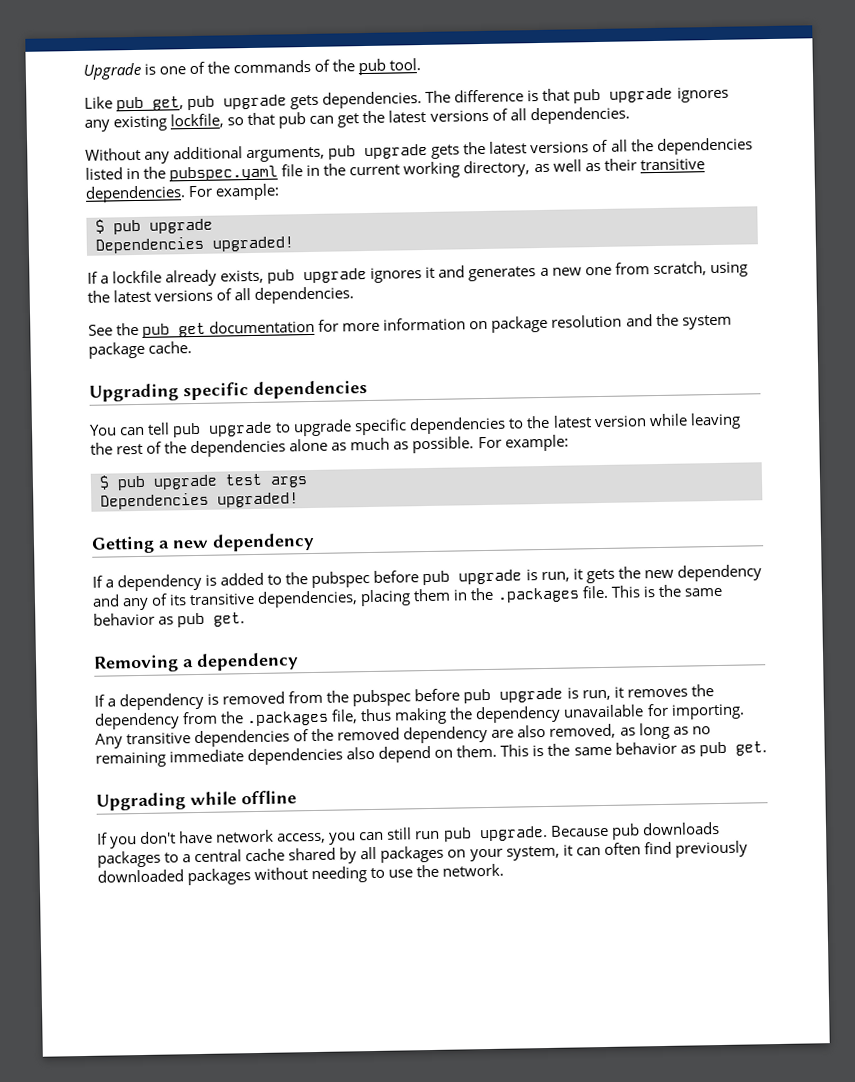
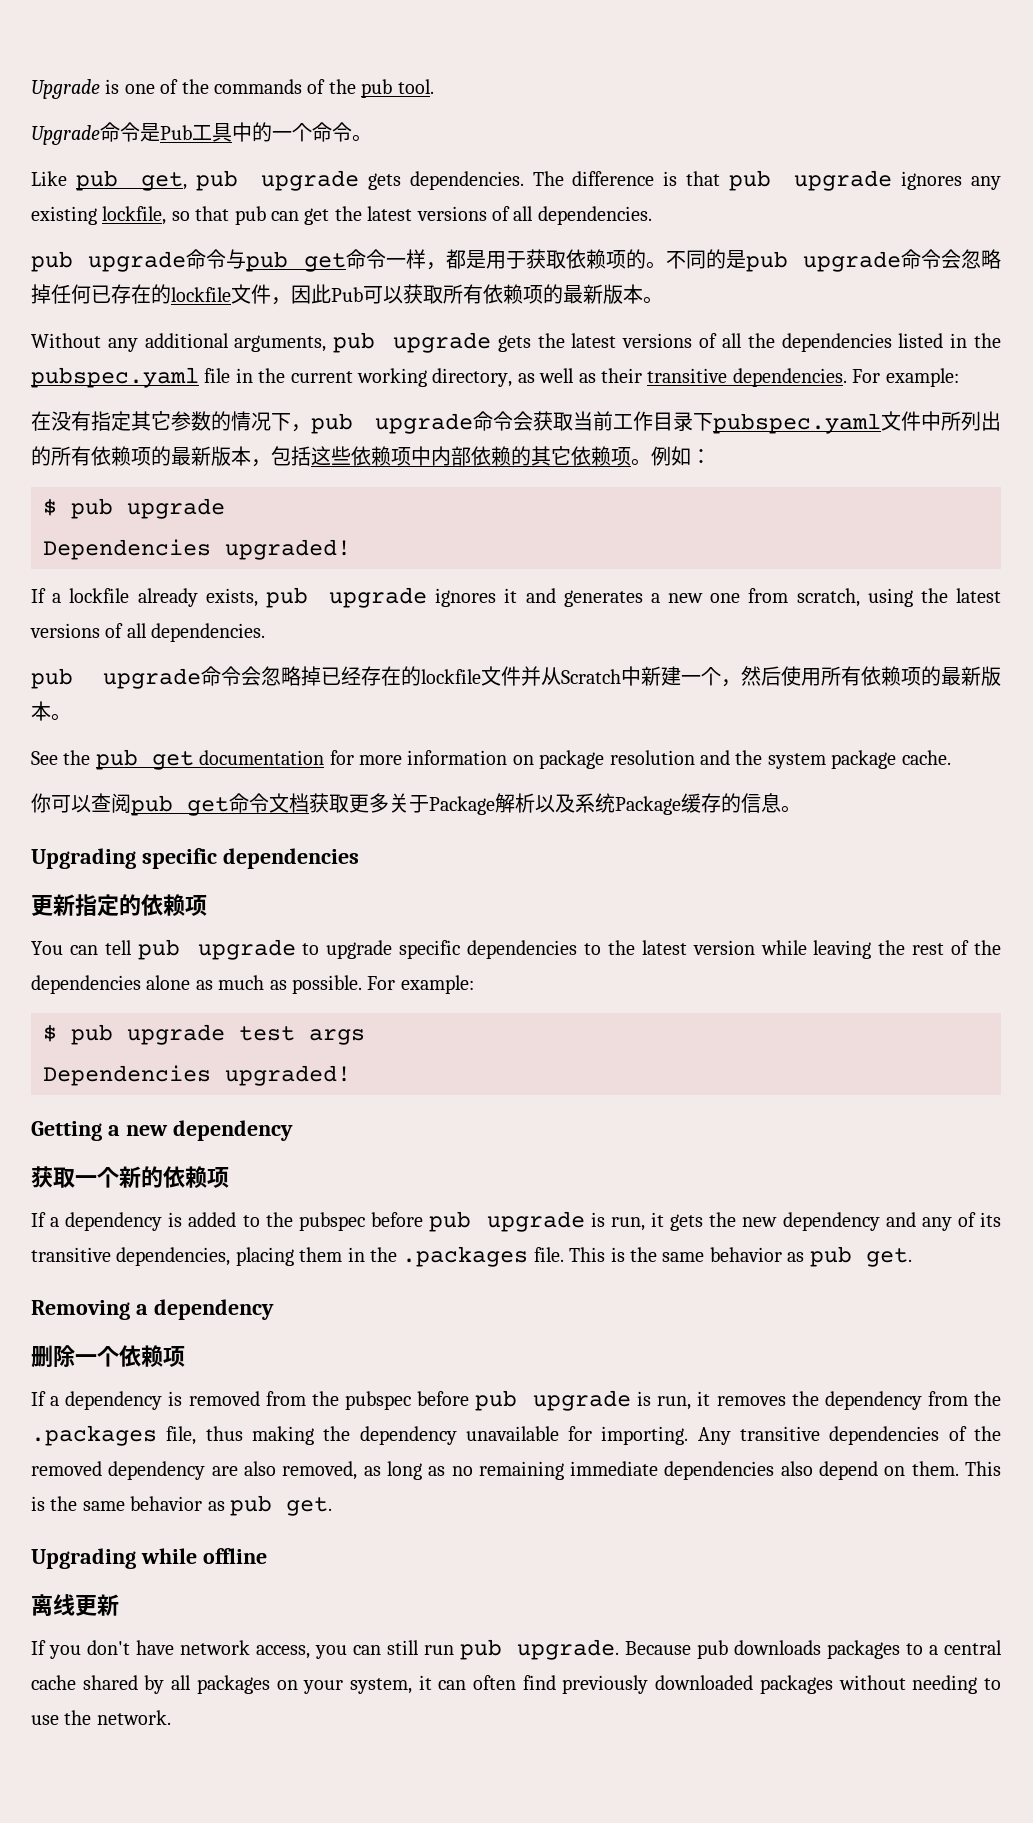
+ Upgrade命令是Pub工具中的一个命令。
+ pub upgrade命令与pub get命令一样，都是用于获取依赖项的。不同的是pub upgrade命令会忽略掉任何已存在的lockfile文件，因此Pub可以获取所有依赖项的最新版本。
+ 在没有指定其它参数的情况下，pub upgrade命令会获取当前工作目录下pubspec.yaml文件中所列出的所有依赖项的最新版本，包括这些依赖项中内部依赖的其它依赖项。例如：
+ pub upgrade命令会忽略掉已经存在的lockfile文件并从Scratch中新建一个，然后使用所有依赖项的最新版本。
+ 你可以查阅pub get命令文档获取更多关于Package解析以及系统Package缓存的信息。
+ 更新指定的依赖项
+ 获取一个新的依赖项
+ 删除一个依赖项
+ 离线更新

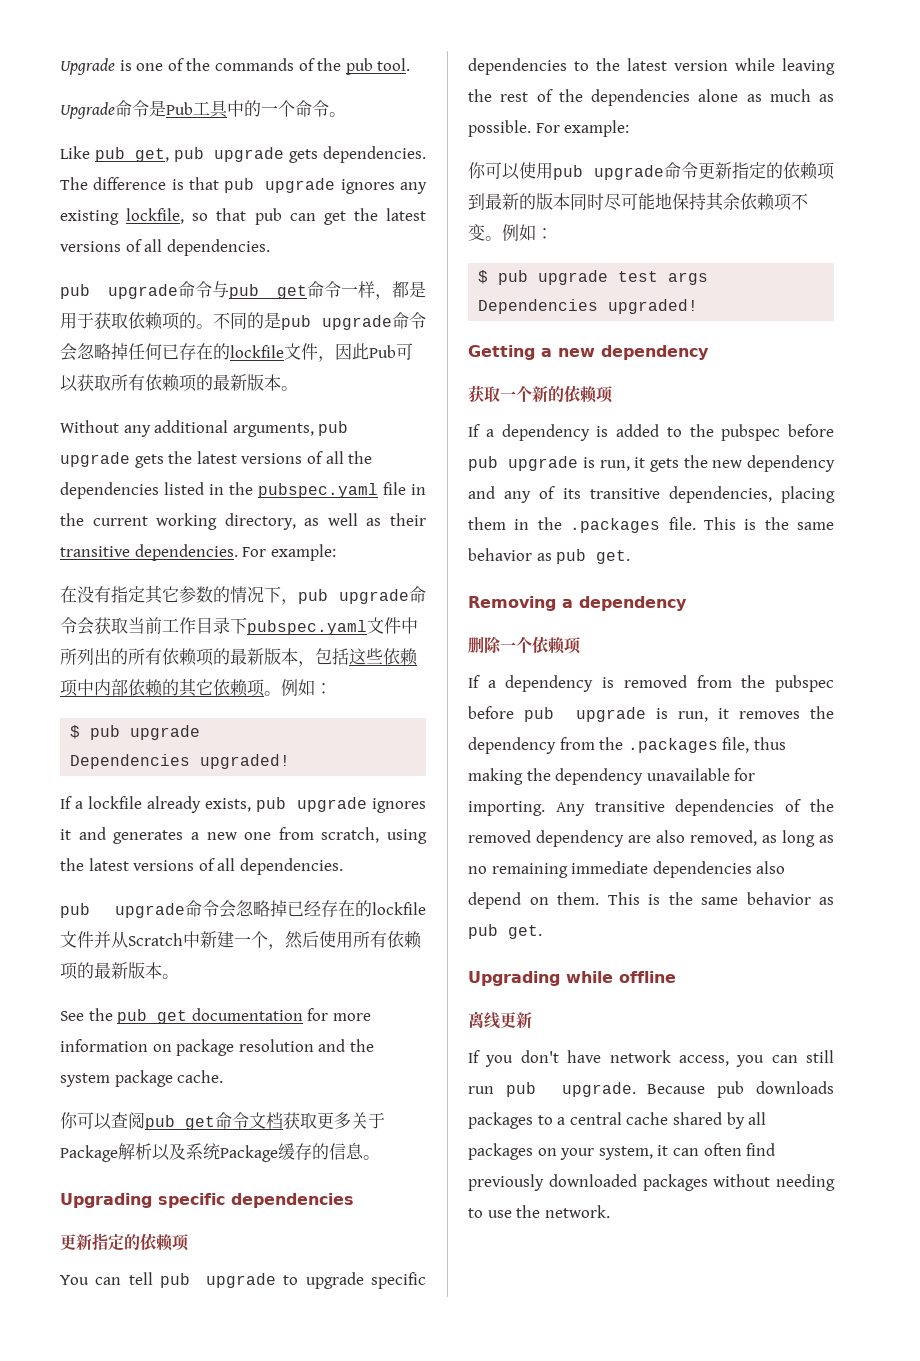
+ 你可以使用pub upgrade命令更新指定的依赖项到最新的版本同时尽可能地保持其余依赖项不变。例如：

